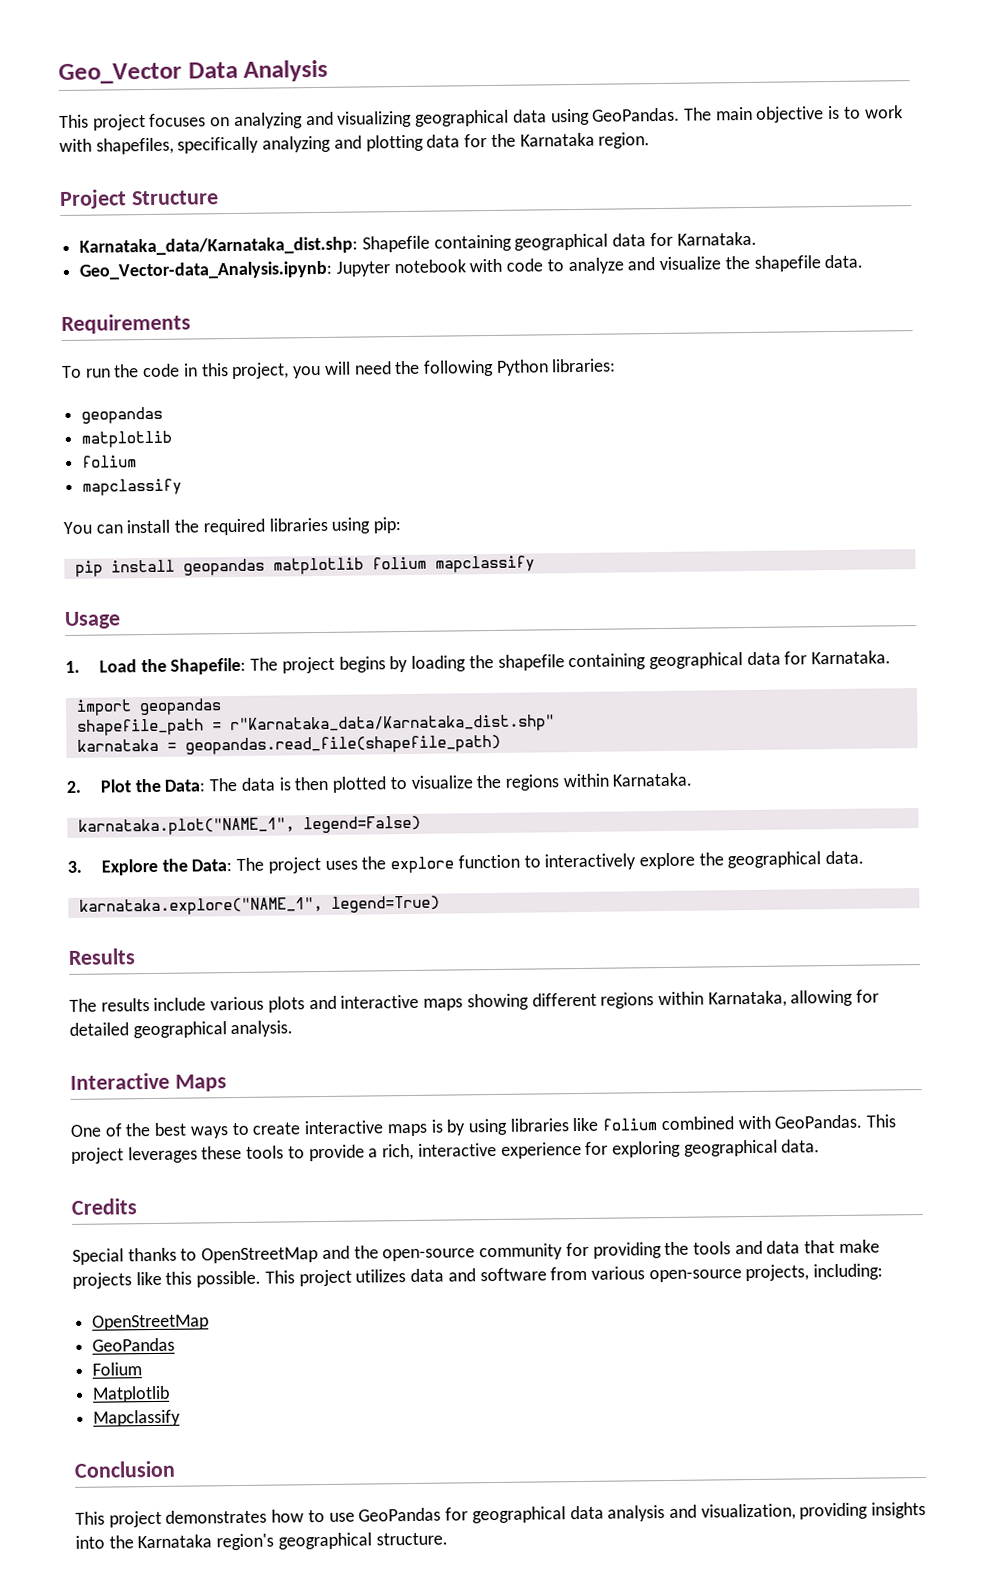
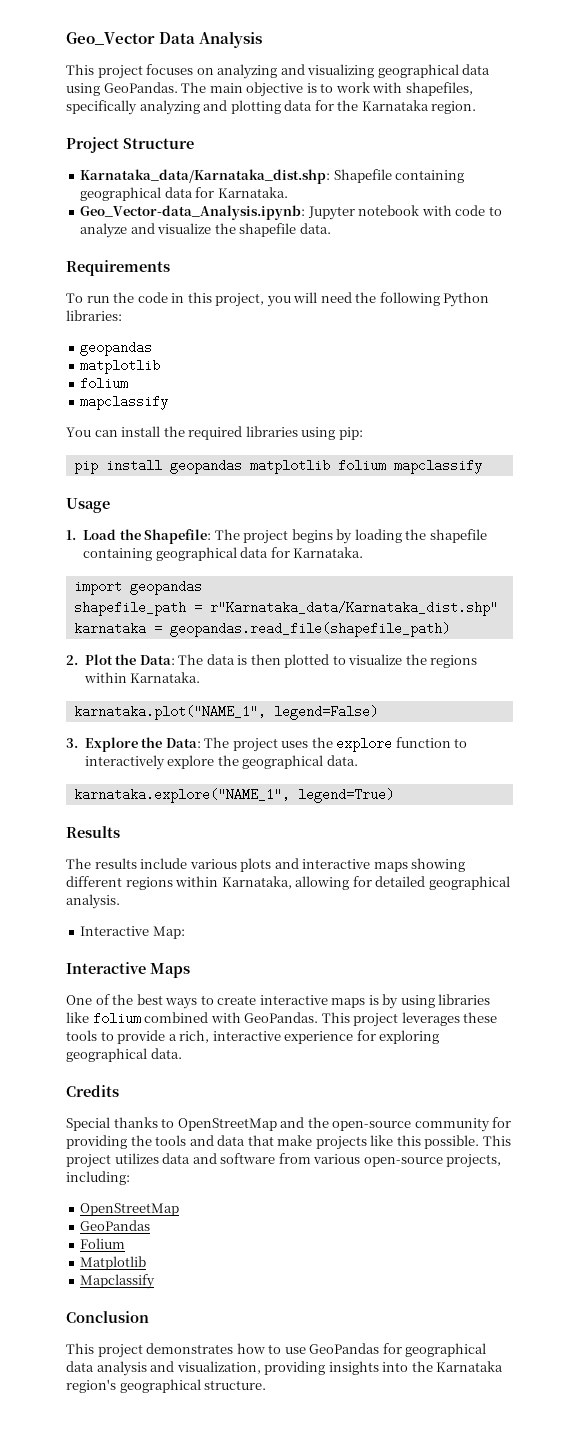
+ Interactive Map:

